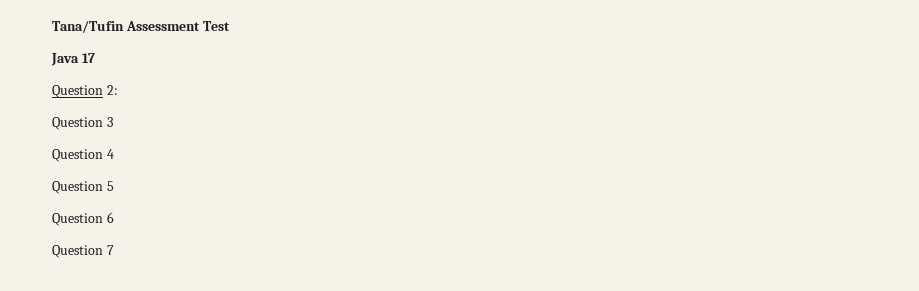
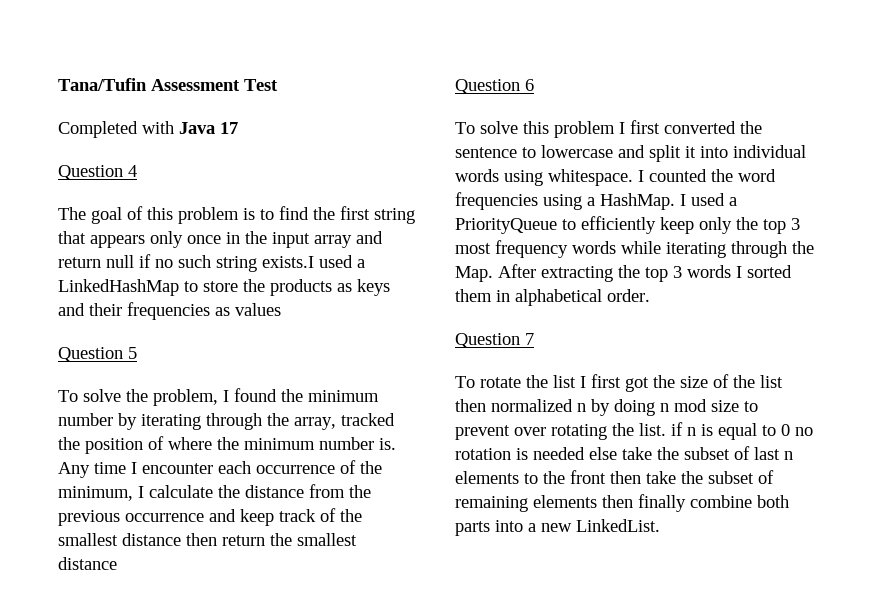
- Java 17
+ Completed with Java 17
- Question 2:
- Question 3
  Question 4
+ The goal of this problem is to find the first string that appears only once in the input array and return null if no such string exists.I used a LinkedHashMap to store the products as keys and their frequencies as values
  Question 5
+ To solve the problem, I found the minimum number by iterating through the array, tracked the position of where the minimum number is. Any time I encounter each occurrence of the minimum, I calculate the distance from the previous occurrence and keep track of the smallest distance then return the smallest distance
  Question 6
+ To solve this problem I first converted the sentence to lowercase and split it into individual words using whitespace. I counted the word frequencies using a HashMap. I used a PriorityQueue to efficiently keep only the top 3 most frequency words while iterating through the Map. After extracting the top 3 words I sorted them in alphabetical order.
  Question 7
+ To rotate the list I first got the size of the list then normalized n by doing n mod size to prevent over rotating the list. if n is equal to 0 no rotation is needed else take the subset of last n elements to the front then take the subset of remaining elements then finally combine both parts into a new LinkedList.

